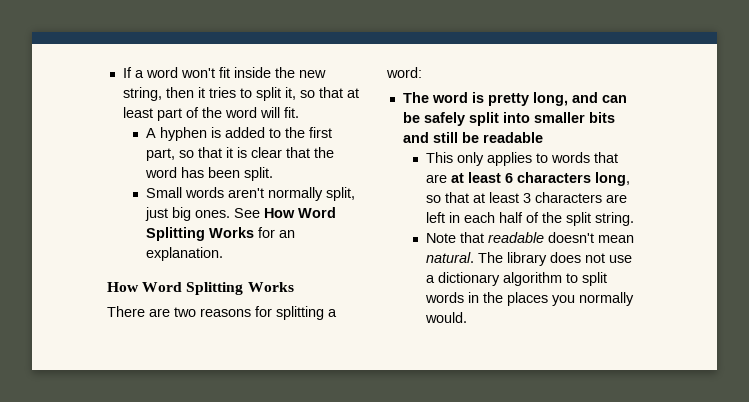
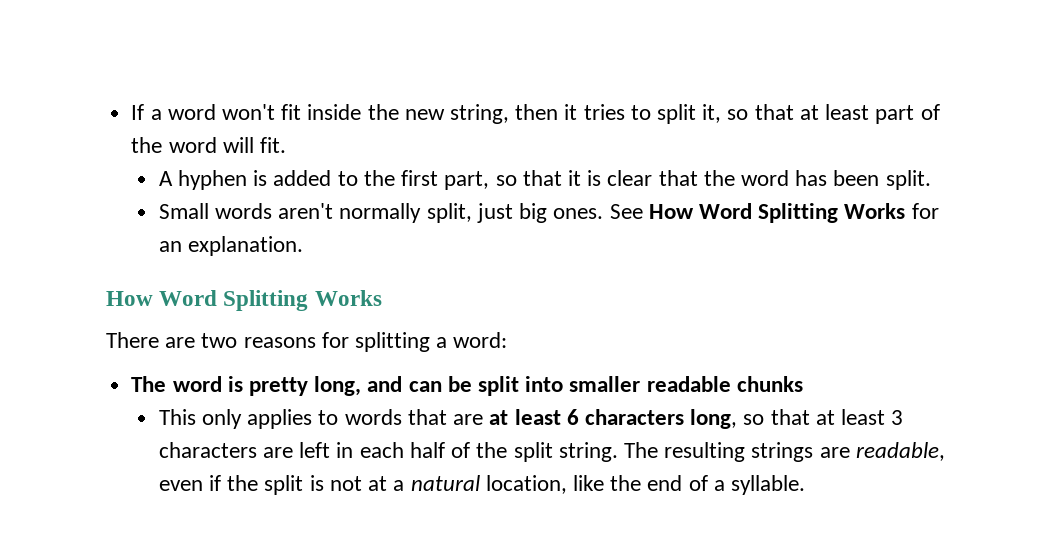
- The word is pretty long, and can be safely split into smaller bits and still be readable
+ The word is pretty long, and can be split into smaller readable chunks
- This only applies to words that are at least 6 characters long, so that at least 3 characters are left in each half of the split string.
- Note that readable doesn't mean natural. The library does not use a dictionary algorithm to split words in the places you normally would.
+ This only applies to words that are at least 6 characters long, so that at least 3 characters are left in each half of the split string. The resulting strings are readable, even if the split is not at a natural location, like the end of a syllable.

